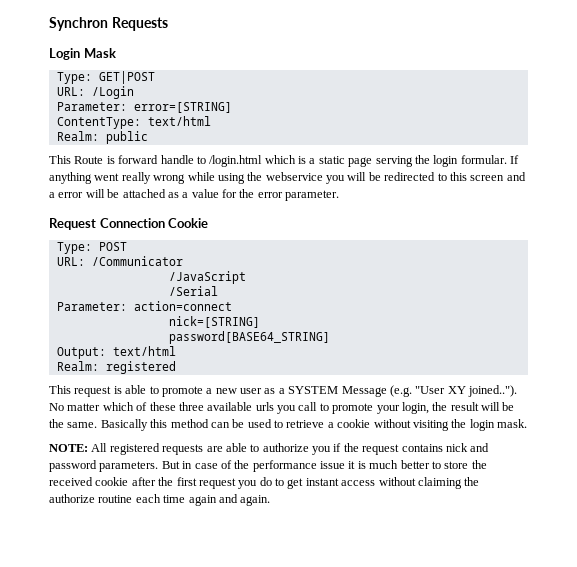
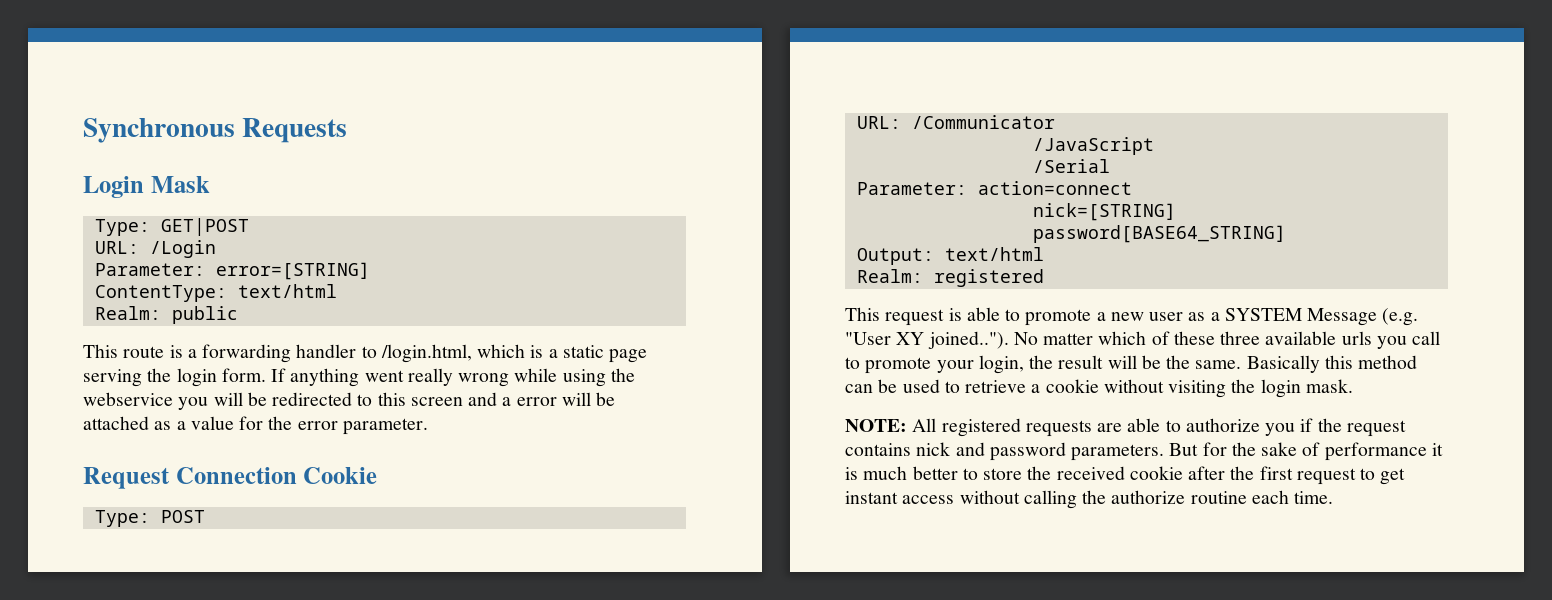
- Synchron Requests
+ Synchronous Requests
- This Route is forward handle to /login.html which is a static page serving the login formular.
+ This route is a forwarding handler to /login.html, which is a static page serving the login form.
- But in case of the performance issue it is much better to store the received cookie after the first request you do to get instant access without claiming the authorize routine each time again and again.
+ But for the sake of performance it is much better to store the received cookie after the first request to get instant access without calling the authorize routine each time.

